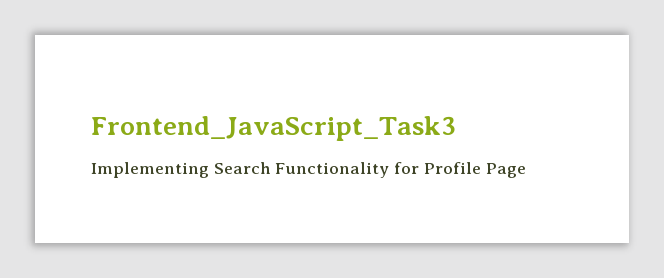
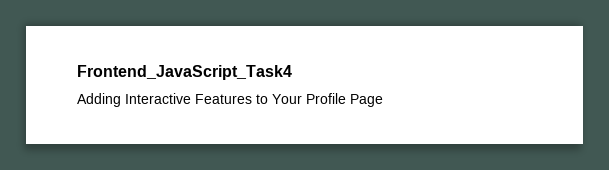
- Frontend_JavaScript_Task3
- Implementing Search Functionality for Profile Page
+ Frontend_JavaScript_Task4
+ Adding Interactive Features to Your Profile Page

